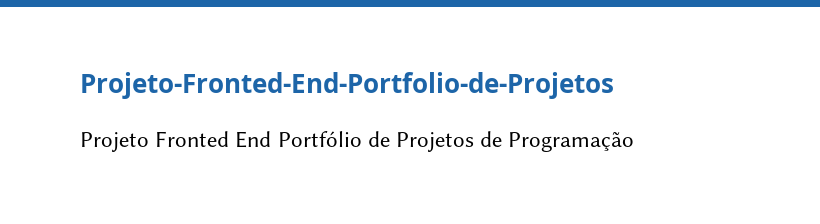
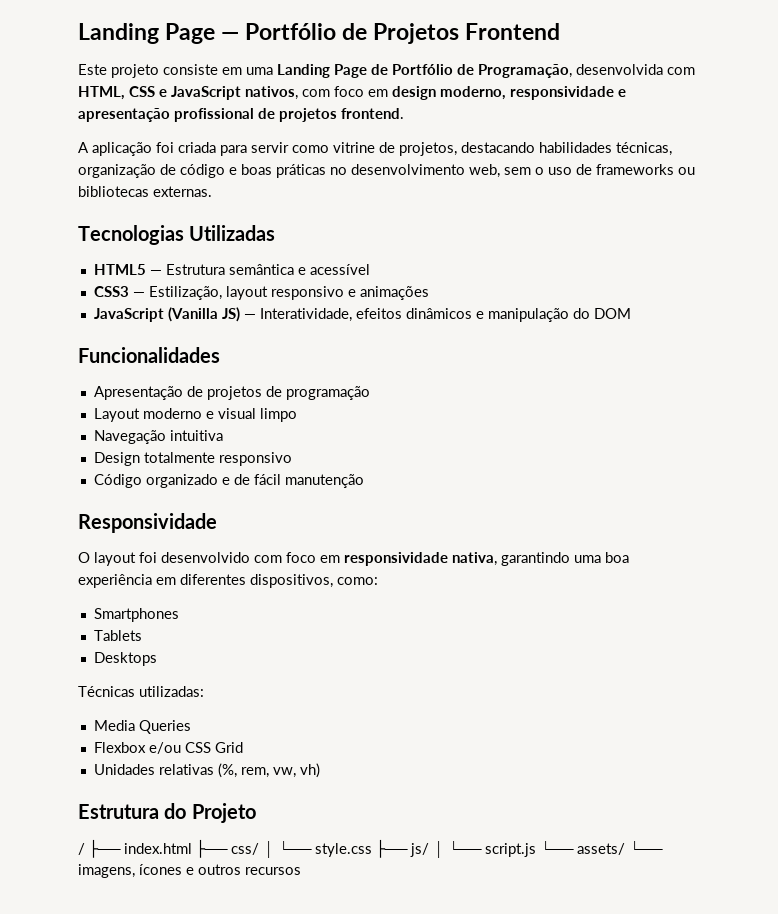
- Projeto-Fronted-End-Portfolio-de-Projetos
- Projeto Fronted End Portfólio de Projetos de Programação
+ Landing Page — Portfólio de Projetos Frontend
+ Este projeto consiste em uma Landing Page de Portfólio de Programação, desenvolvida com HTML, CSS e JavaScript nativos, com foco em design moderno, responsividade e apresentação profissional de projetos frontend.
+ A aplicação foi criada para servir como vitrine de projetos, destacando habilidades técnicas, organização de código e boas práticas no desenvolvimento web, sem o uso de frameworks ou bibliotecas externas.
+ Tecnologias Utilizadas
+ HTML5 — Estrutura semântica e acessível
+ CSS3 — Estilização, layout responsivo e animações
+ JavaScript (Vanilla JS) — Interatividade, efeitos dinâmicos e manipulação do DOM
+ Funcionalidades
+ Apresentação de projetos de programação
+ Layout moderno e visual limpo
+ Navegação intuitiva
+ Design totalmente responsivo
+ Código organizado e de fácil manutenção
+ Responsividade
+ O layout foi desenvolvido com foco em responsividade nativa, garantindo uma boa experiência em diferentes dispositivos, como:
+ Smartphones
+ Tablets
+ Desktops
+ Técnicas utilizadas:
+ Media Queries
+ Flexbox e/ou CSS Grid
+ Unidades relativas (%, rem, vw, vh)
+ Estrutura do Projeto
+ / ├── index.html ├── css/ │ └── style.css ├── js/ │ └── script.js └── assets/ └── imagens, ícones e outros recursos

